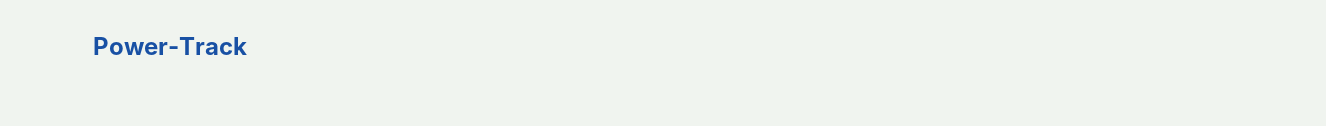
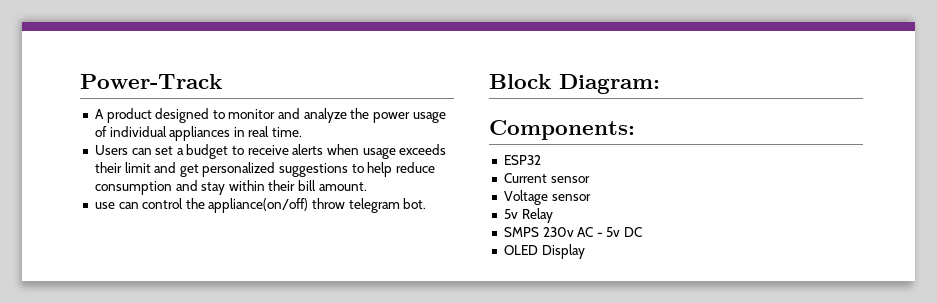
+ A product designed to monitor and analyze the power usage of individual appliances in real time.
+ Users can set a budget to receive alerts when usage exceeds their limit and get personalized suggestions to help reduce consumption and stay within their bill amount.
+ use can control the appliance(on/off) throw telegram bot.
+ Block Diagram:
+ Components:
+ ESP32
+ Current sensor
+ Voltage sensor
+ 5v Relay
+ SMPS 230v AC - 5v DC
+ OLED Display

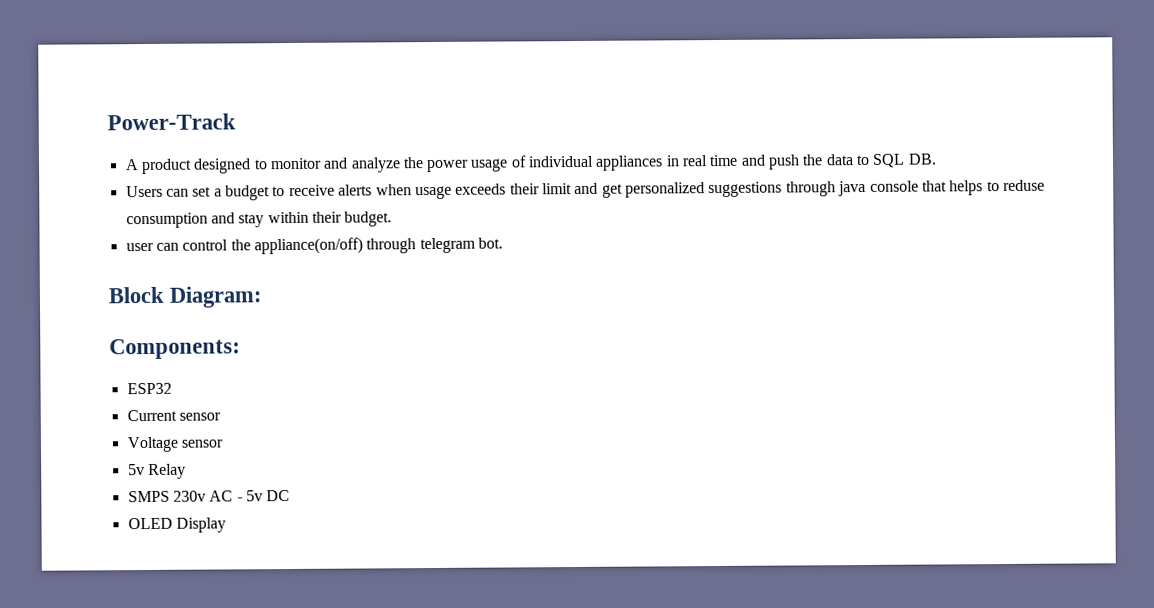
- A product designed to monitor and analyze the power usage of individual appliances in real time.
+ A product designed to monitor and analyze the power usage of individual appliances in real time and push the data to SQL DB.
- Users can set a budget to receive alerts when usage exceeds their limit and get personalized suggestions to help reduce consumption and stay within their bill amount.
- use can control the appliance(on/off) throw telegram bot.
+ Users can set a budget to receive alerts when usage exceeds their limit and get personalized suggestions through java console that helps to reduse consumption and stay within their budget.
+ user can control the appliance(on/off) through telegram bot.

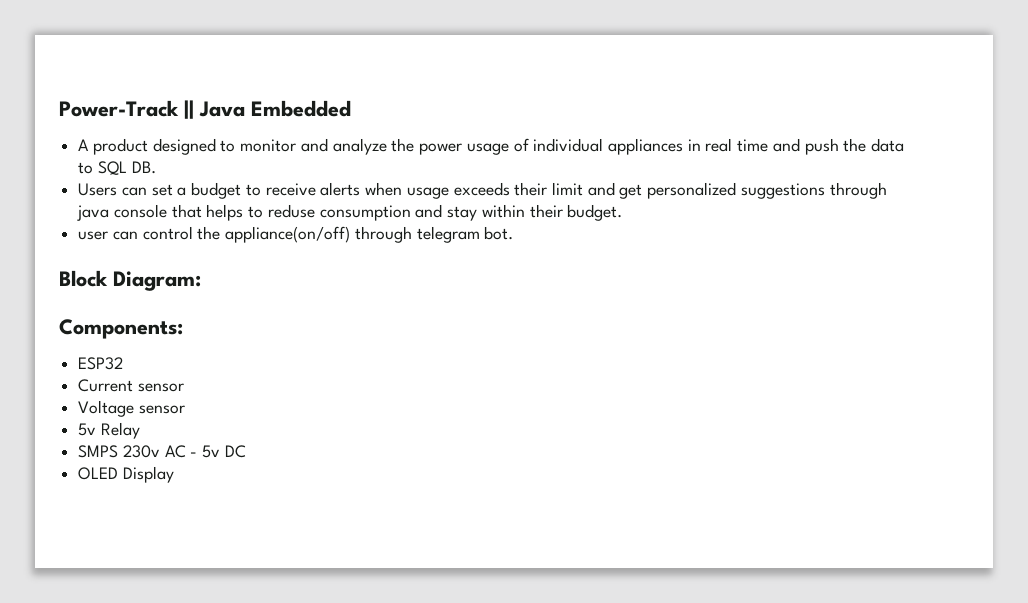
- Power-Track
+ Power-Track || Java Embedded

